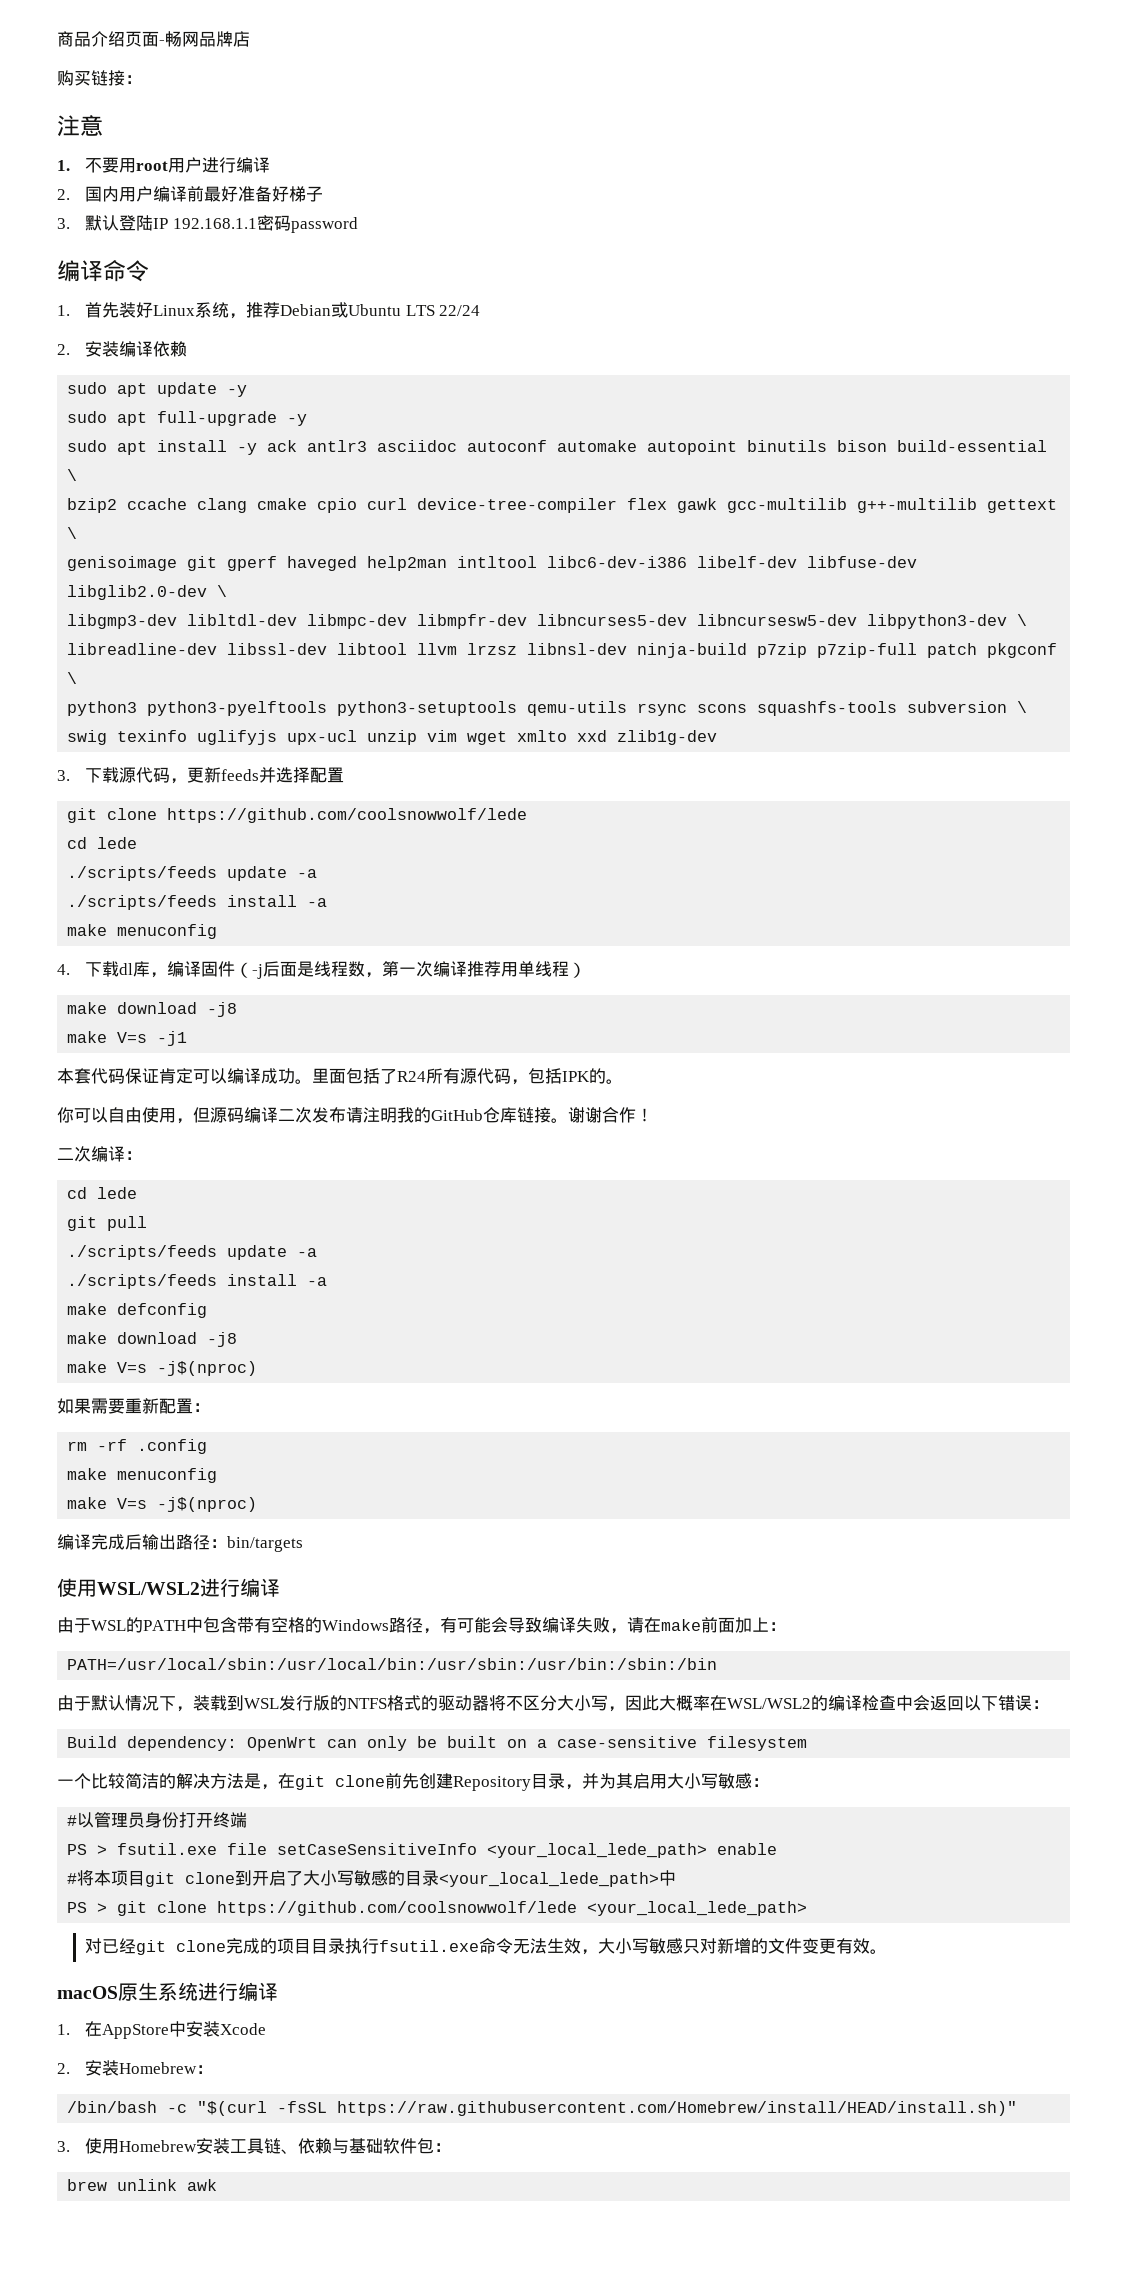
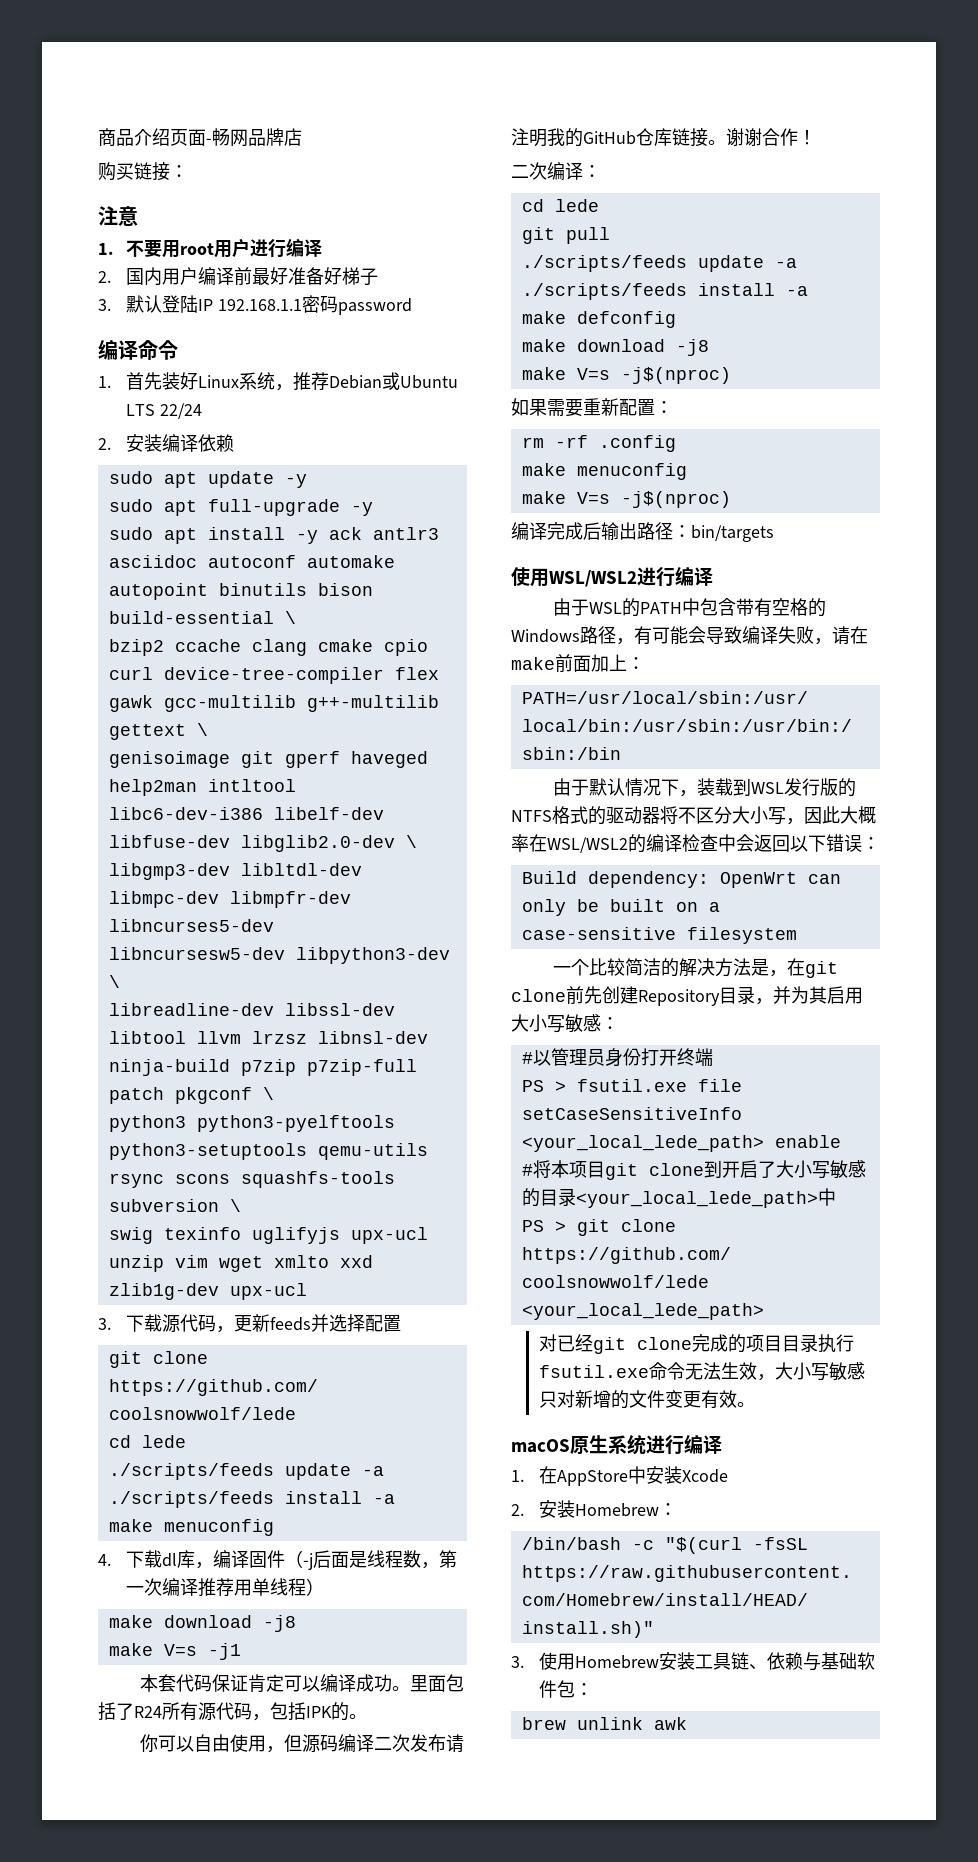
- swig texinfo uglifyjs upx-ucl unzip vim wget xmlto xxd zlib1g-dev
+ swig texinfo uglifyjs upx-ucl unzip vim wget xmlto xxd zlib1g-dev upx-ucl

